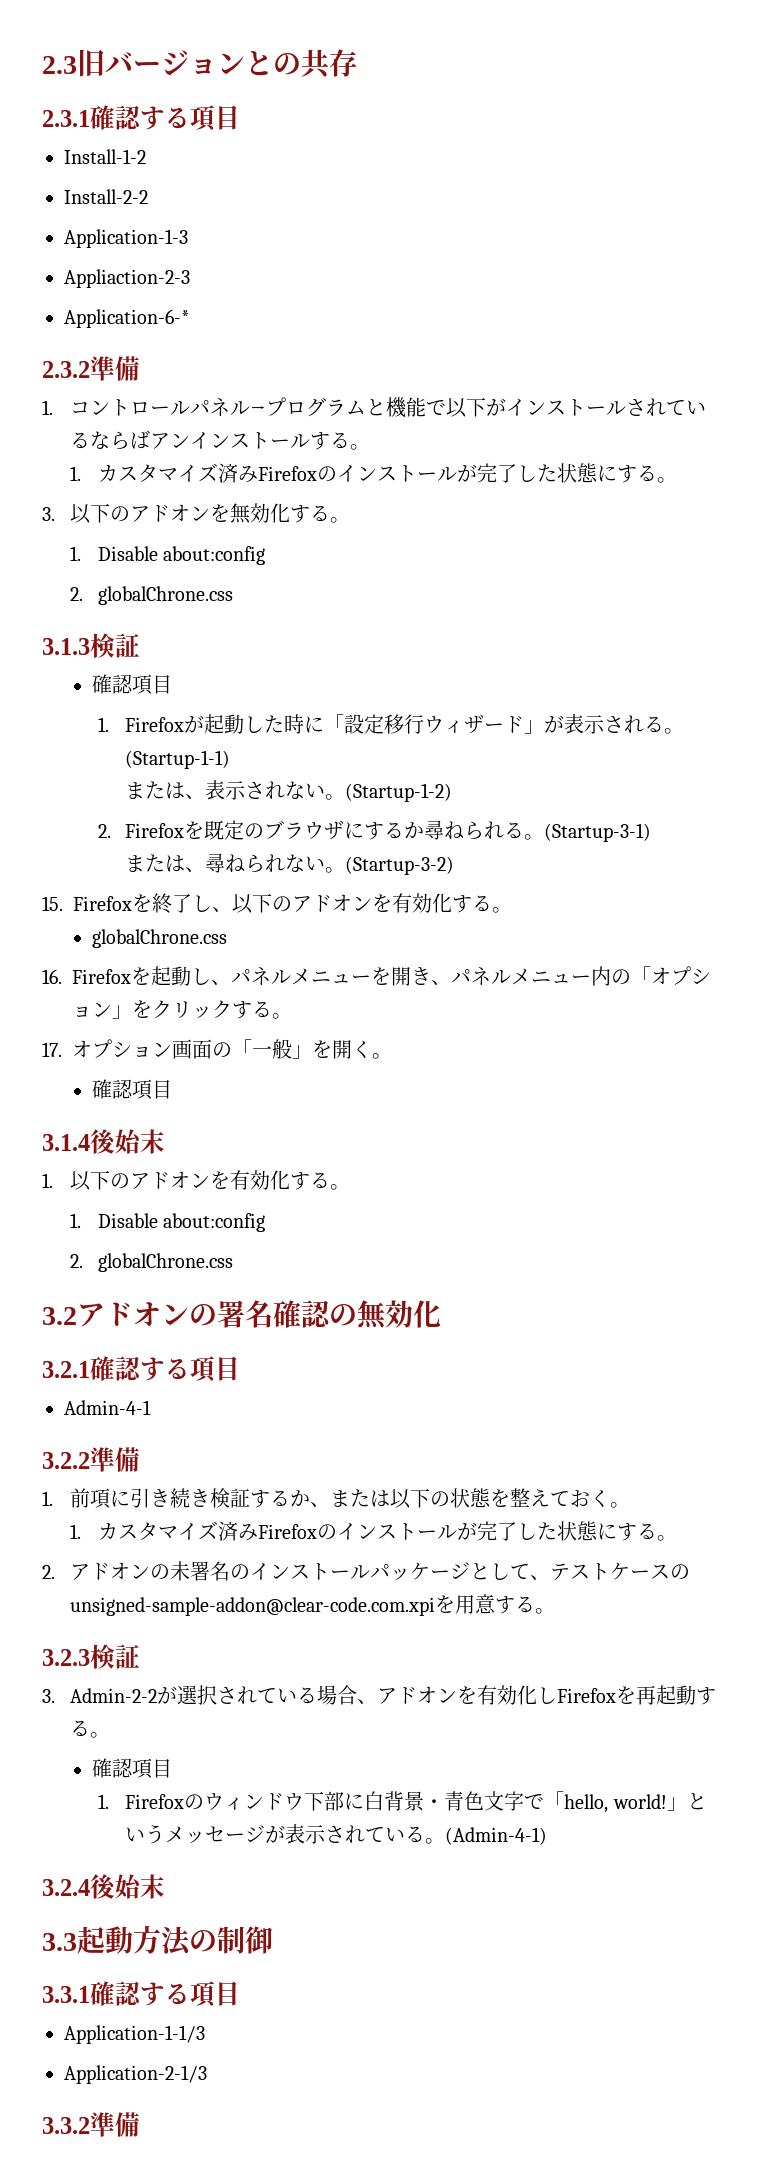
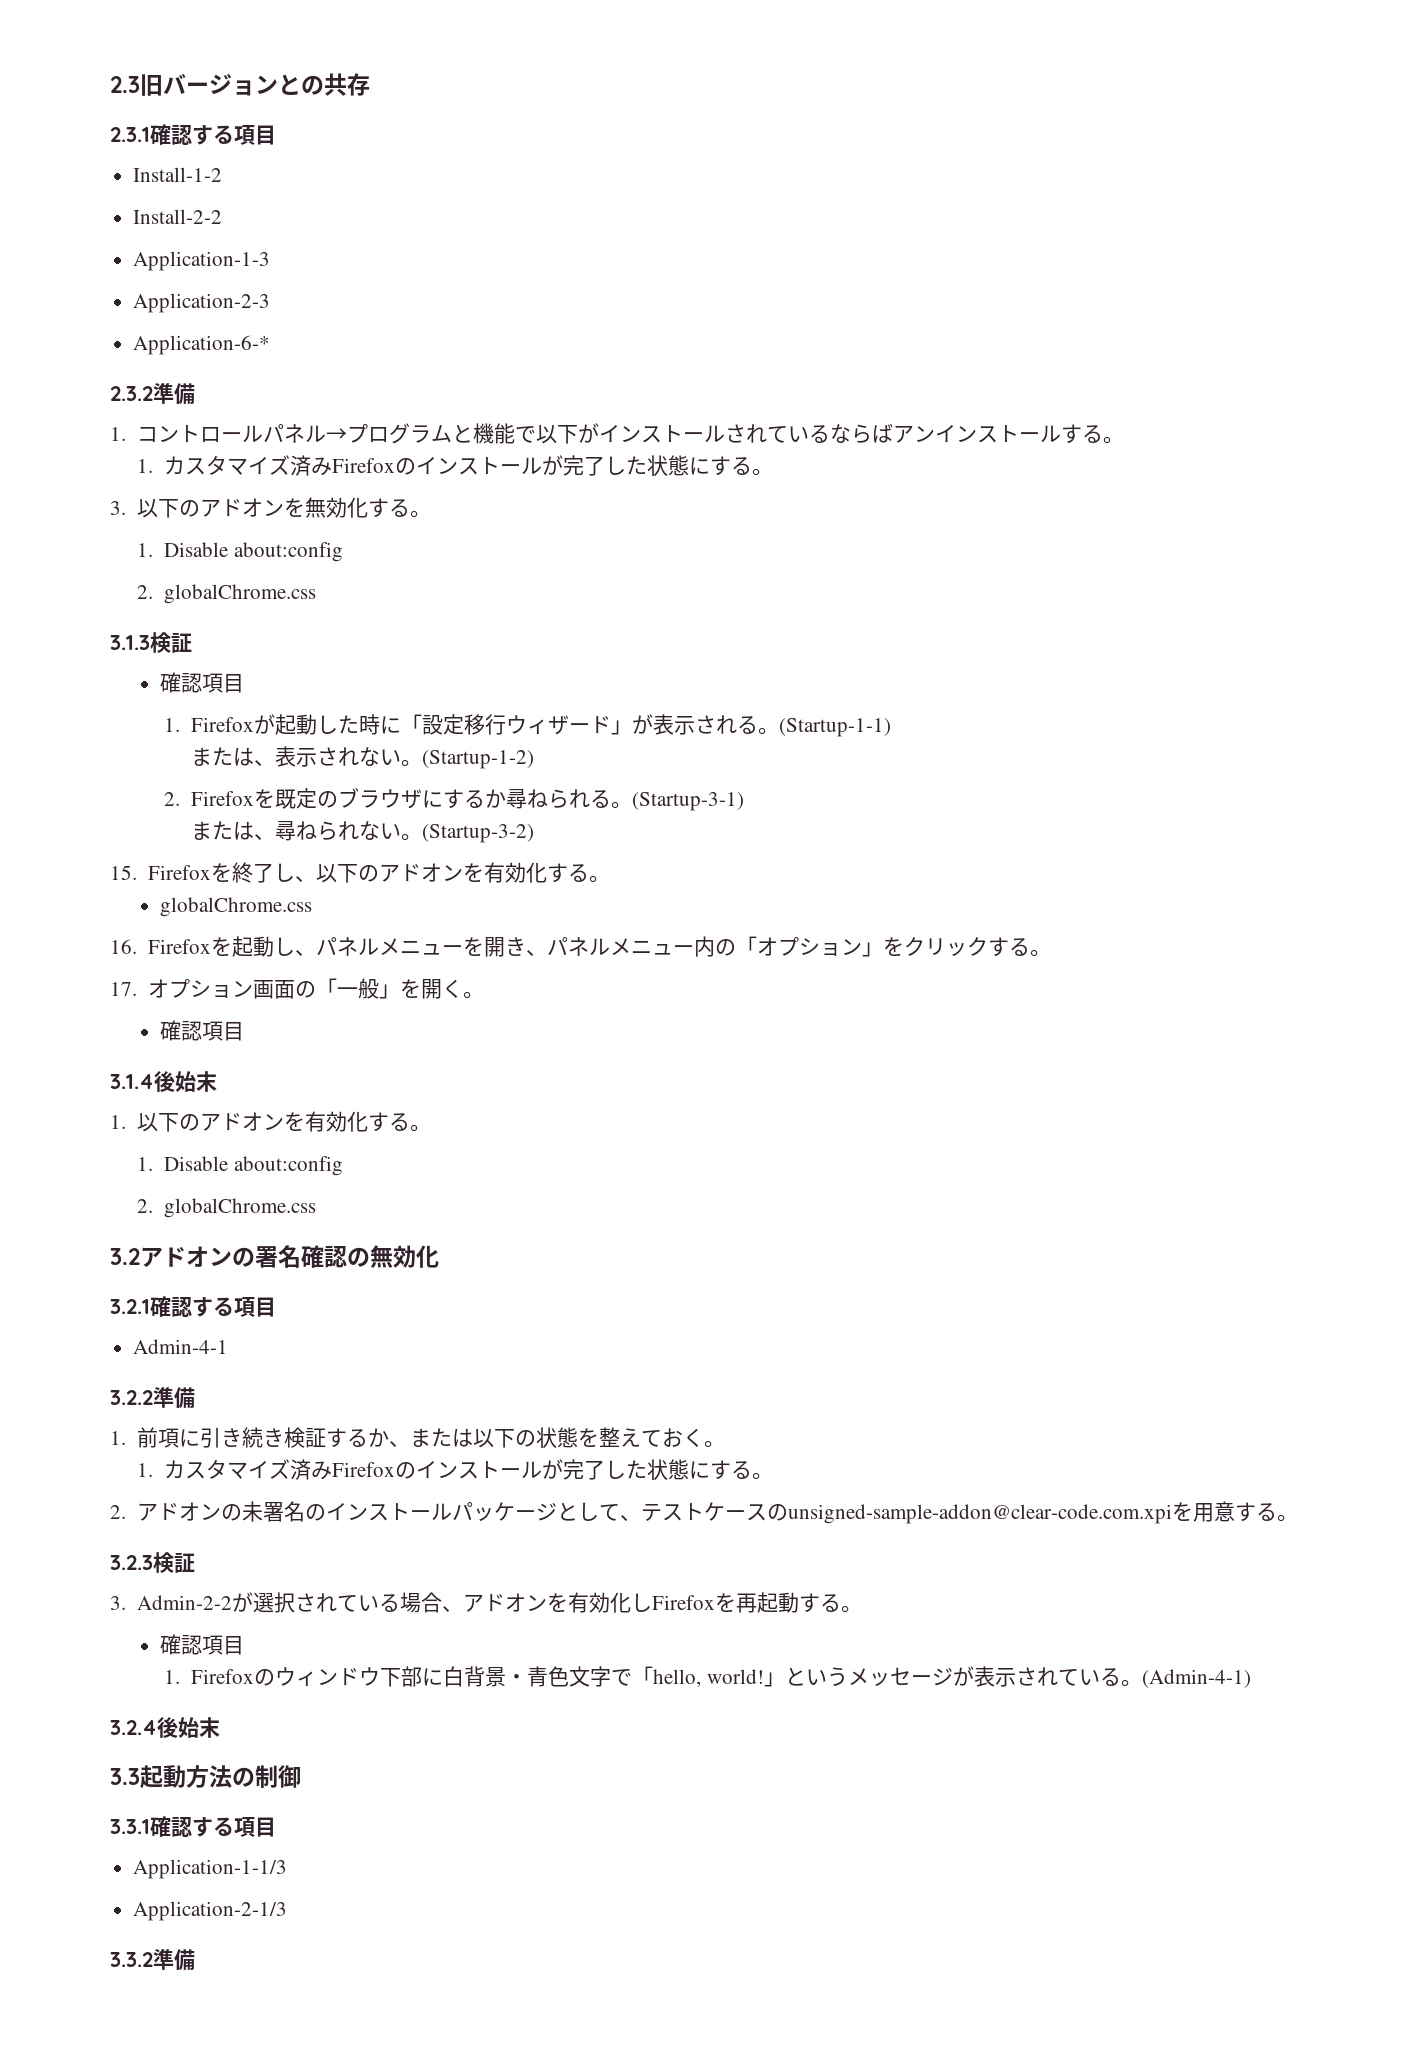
- Appliaction-2-3
+ Application-2-3
  3.以下のアドオンを無効化する。
  1. Disable about:config
- 2. globalChrone.css
+ 2. globalChrome.css
  15. Firefoxを終了し、以下のアドオンを有効化する。
- globalChrone.css
+ globalChrome.css
  1.以下のアドオンを有効化する。
  1. Disable about:config
- 2. globalChrone.css
+ 2. globalChrome.css

